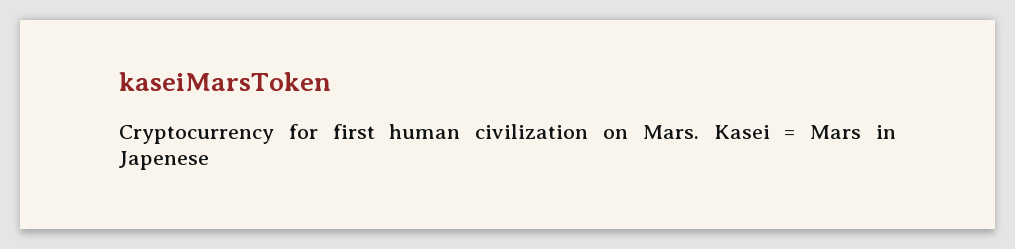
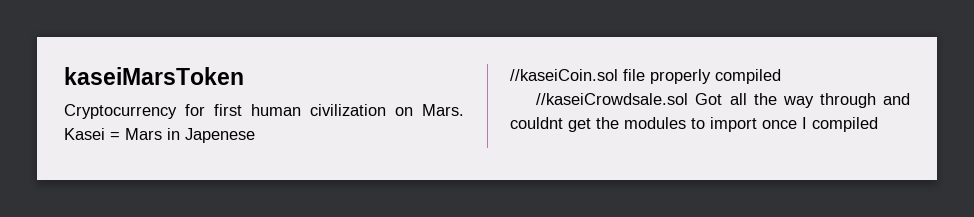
+ //kaseiCoin.sol file properly compiled
+ //kaseiCrowdsale.sol Got all the way through and couldnt get the modules to import once I compiled

